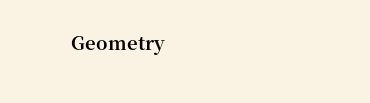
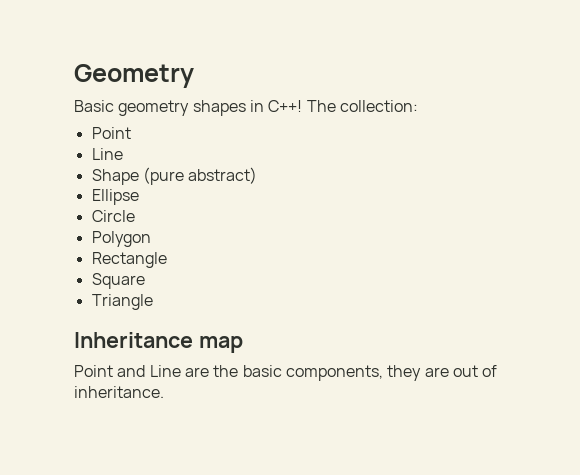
+ Basic geometry shapes in C++! The collection:
+ Point
+ Line
+ Shape (pure abstract)
+ Ellipse
+ Circle
+ Polygon
+ Rectangle
+ Square
+ Triangle
+ Inheritance map
+ Point and Line are the basic components, they are out of inheritance.

